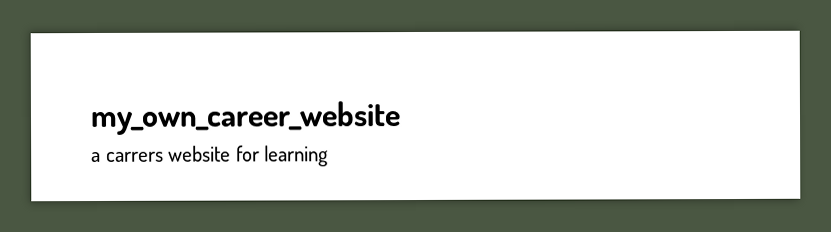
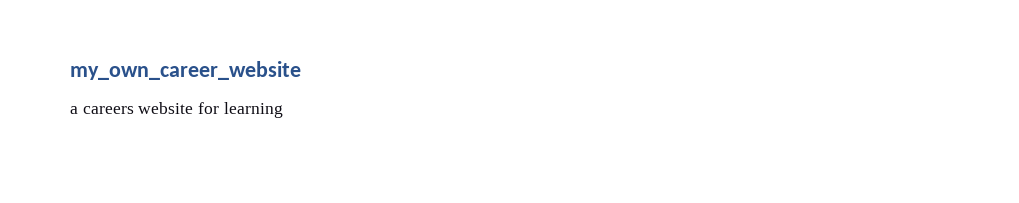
- a carrers website for learning
+ a careers website for learning

